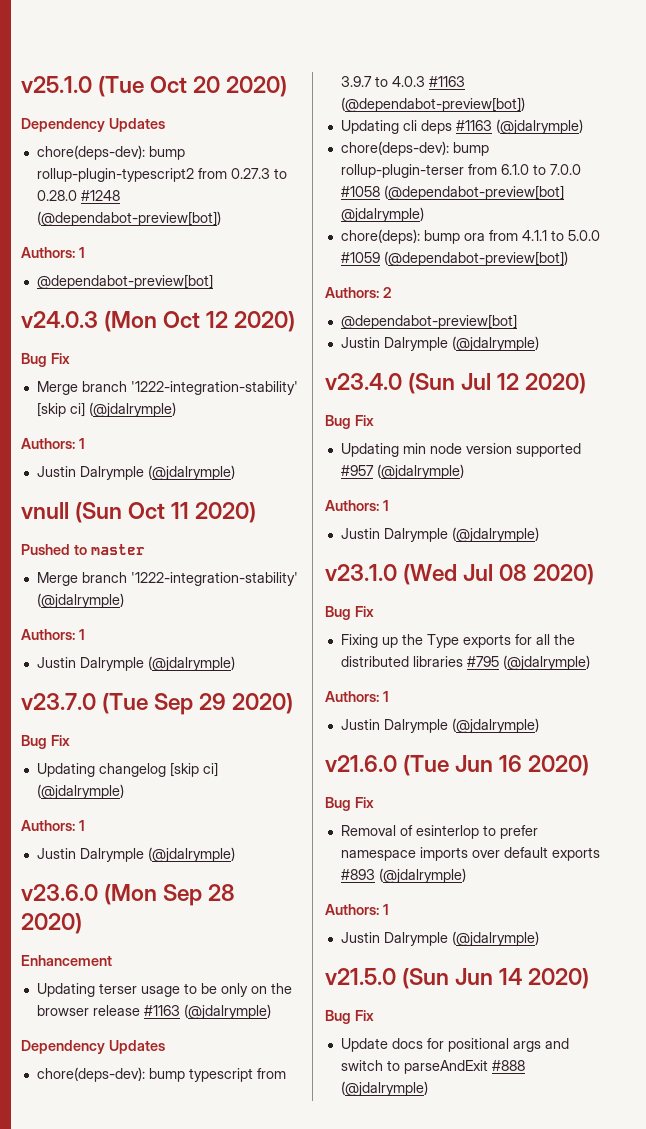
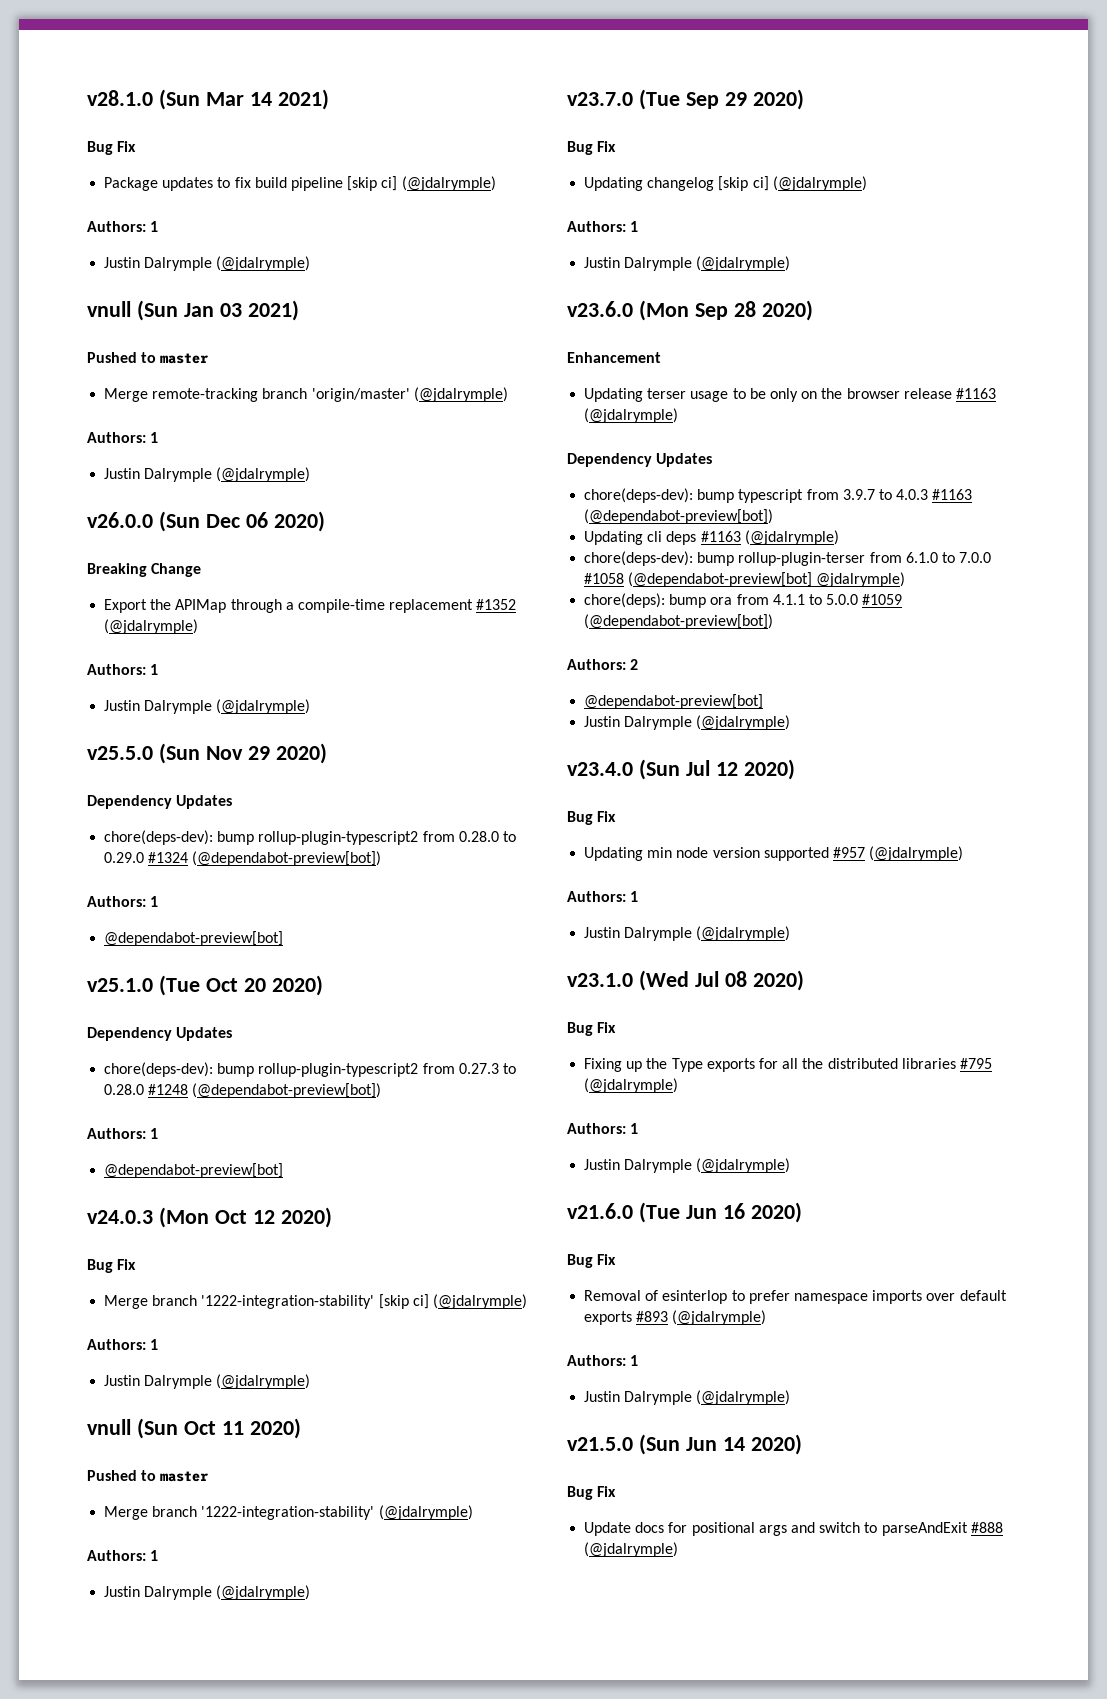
+ v28.1.0 (Sun Mar 14 2021)
+ Bug Fix
+ Package updates to fix build pipeline [skip ci] (@jdalrymple)
+ Authors: 1
+ Justin Dalrymple (@jdalrymple)
+ vnull (Sun Jan 03 2021)
+ Pushed to master
+ Merge remote-tracking branch 'origin/master' (@jdalrymple)
+ Authors: 1
+ Justin Dalrymple (@jdalrymple)
+ v26.0.0 (Sun Dec 06 2020)
+ Breaking Change
+ Export the APIMap through a compile-time replacement #1352 (@jdalrymple)
+ Authors: 1
+ Justin Dalrymple (@jdalrymple)
+ v25.5.0 (Sun Nov 29 2020)
+ Dependency Updates
+ chore(deps-dev): bump rollup-plugin-typescript2 from 0.28.0 to 0.29.0 #1324 (@dependabot-preview[bot])
+ Authors: 1
+ @dependabot-preview[bot]

